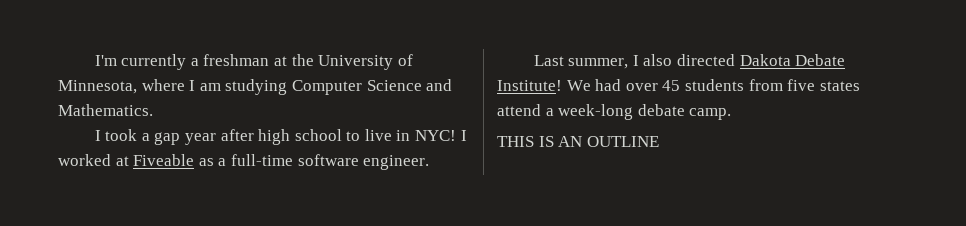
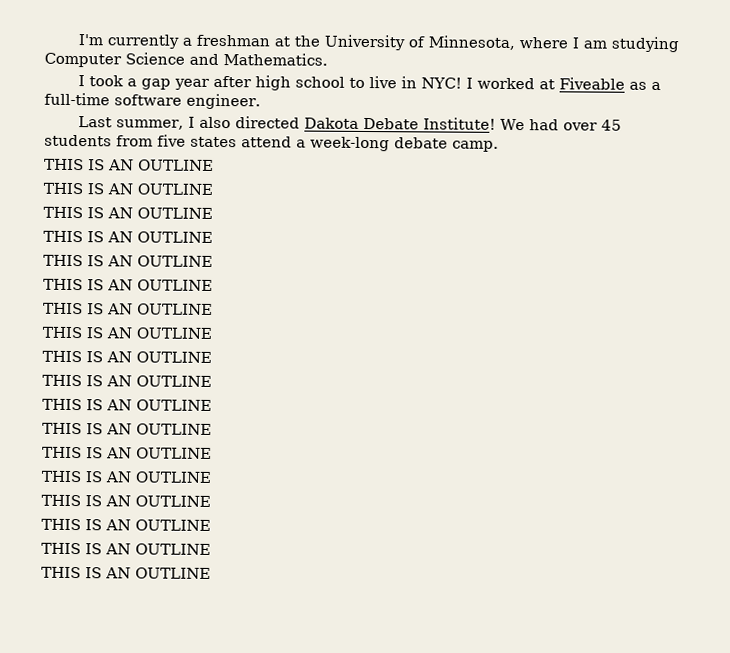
  We had over 45 students from five states attend a week-long debate camp.
+ THIS IS AN OUTLINE
+ THIS IS AN OUTLINE
+ THIS IS AN OUTLINE
+ THIS IS AN OUTLINE
+ THIS IS AN OUTLINE
+ THIS IS AN OUTLINE
+ THIS IS AN OUTLINE
+ THIS IS AN OUTLINE
+ THIS IS AN OUTLINE
+ THIS IS AN OUTLINE
+ THIS IS AN OUTLINE
+ THIS IS AN OUTLINE
+ THIS IS AN OUTLINE
+ THIS IS AN OUTLINE
+ THIS IS AN OUTLINE
+ THIS IS AN OUTLINE
+ THIS IS AN OUTLINE

